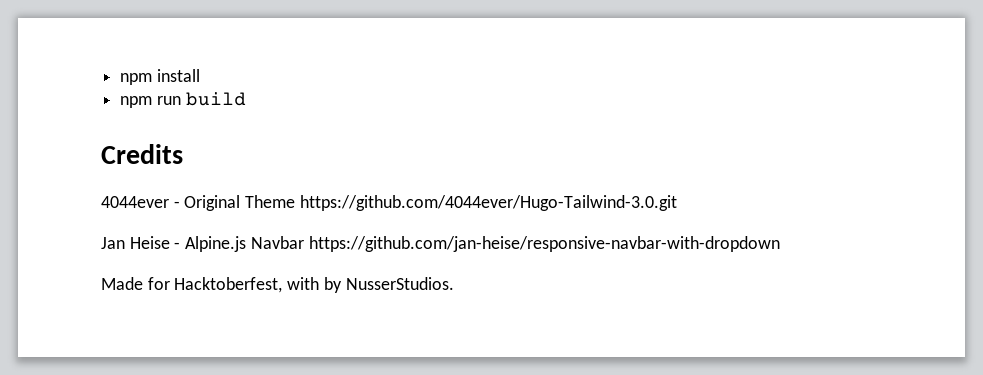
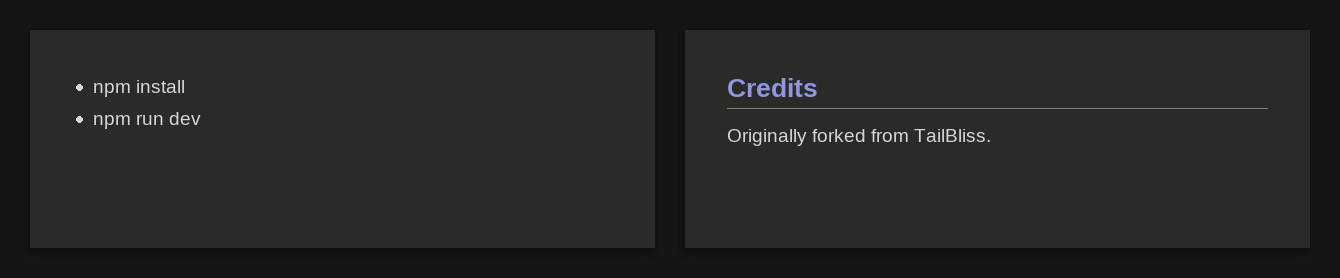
- npm run build
+ npm run dev
- 4044ever - Original Theme https://github.com/4044ever/Hugo-Tailwind-3.0.git
- Jan Heise - Alpine.js Navbar https://github.com/jan-heise/responsive-navbar-with-dropdown
- Made for Hacktoberfest, with by NusserStudios.
+ Originally forked from TailBliss.

